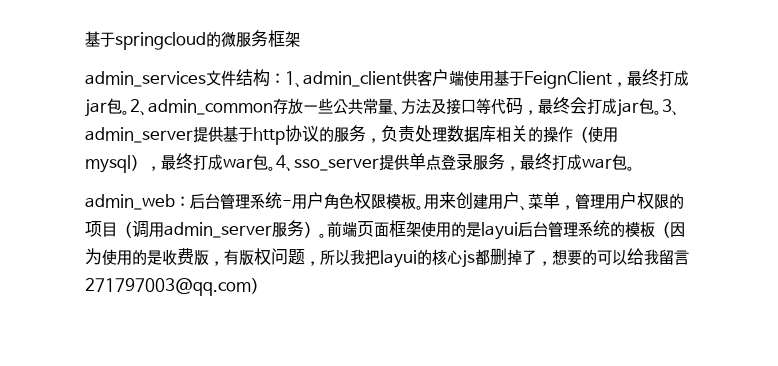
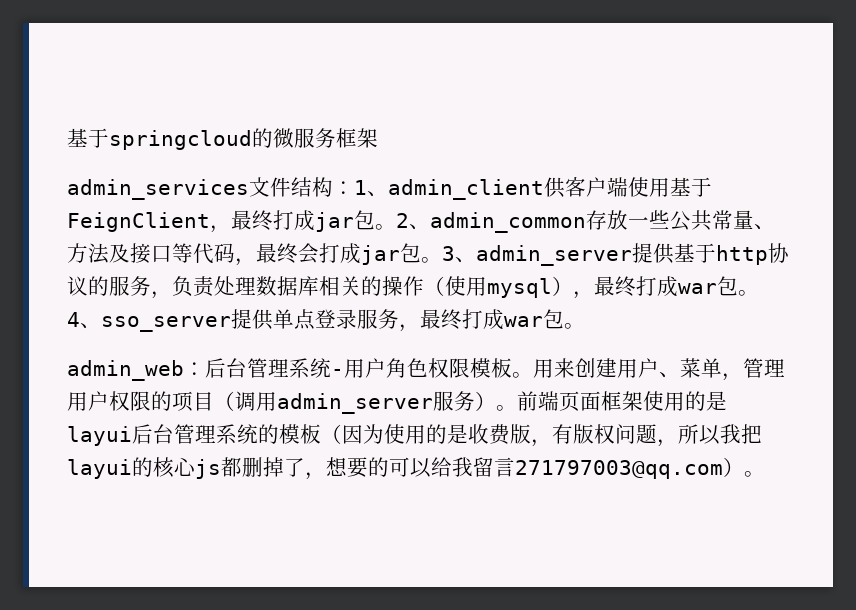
- 前端页面框架使用的是layui后台管理系统的模板（因为使用的是收费版，有版权问题，所以我把layui的核心js都删掉了，想要的可以给我留言271797003@qq.com）
+ 前端页面框架使用的是layui后台管理系统的模板（因为使用的是收费版，有版权问题，所以我把layui的核心js都删掉了，想要的可以给我留言271797003@qq.com）。

